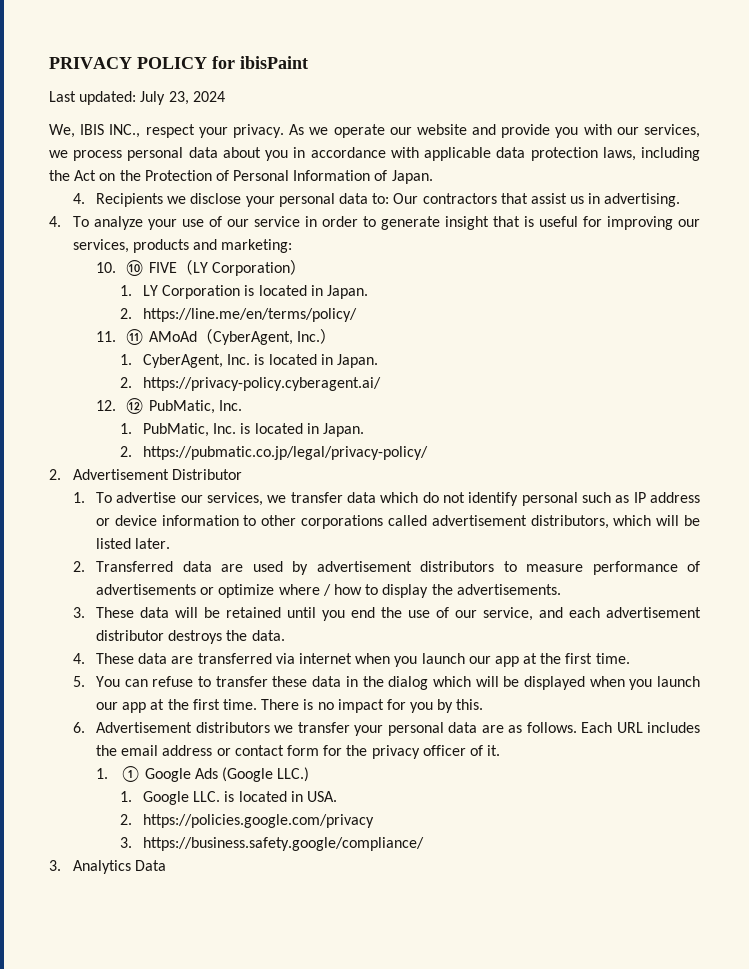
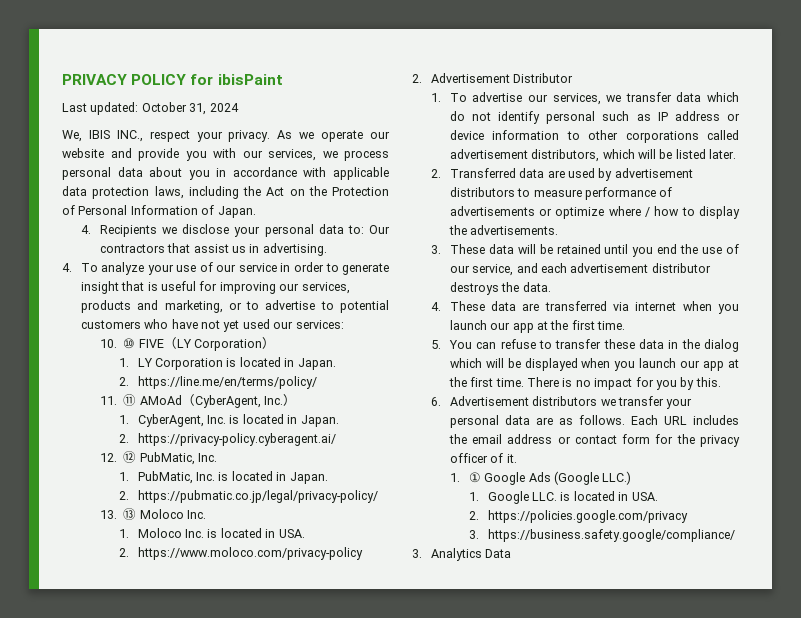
- Last updated: July 23, 2024
+ Last updated: October 31, 2024
- 4. To analyze your use of our service in order to generate insight that is useful for improving our services, products and marketing:
+ 4. To analyze your use of our service in order to generate insight that is useful for improving our services, products and marketing, or to advertise to potential customers who have not yet used our services:
+ 13. ⑬ Moloco Inc.
+ 1. Moloco Inc. is located in USA.
+ 2. https://www.moloco.com/privacy-policy

